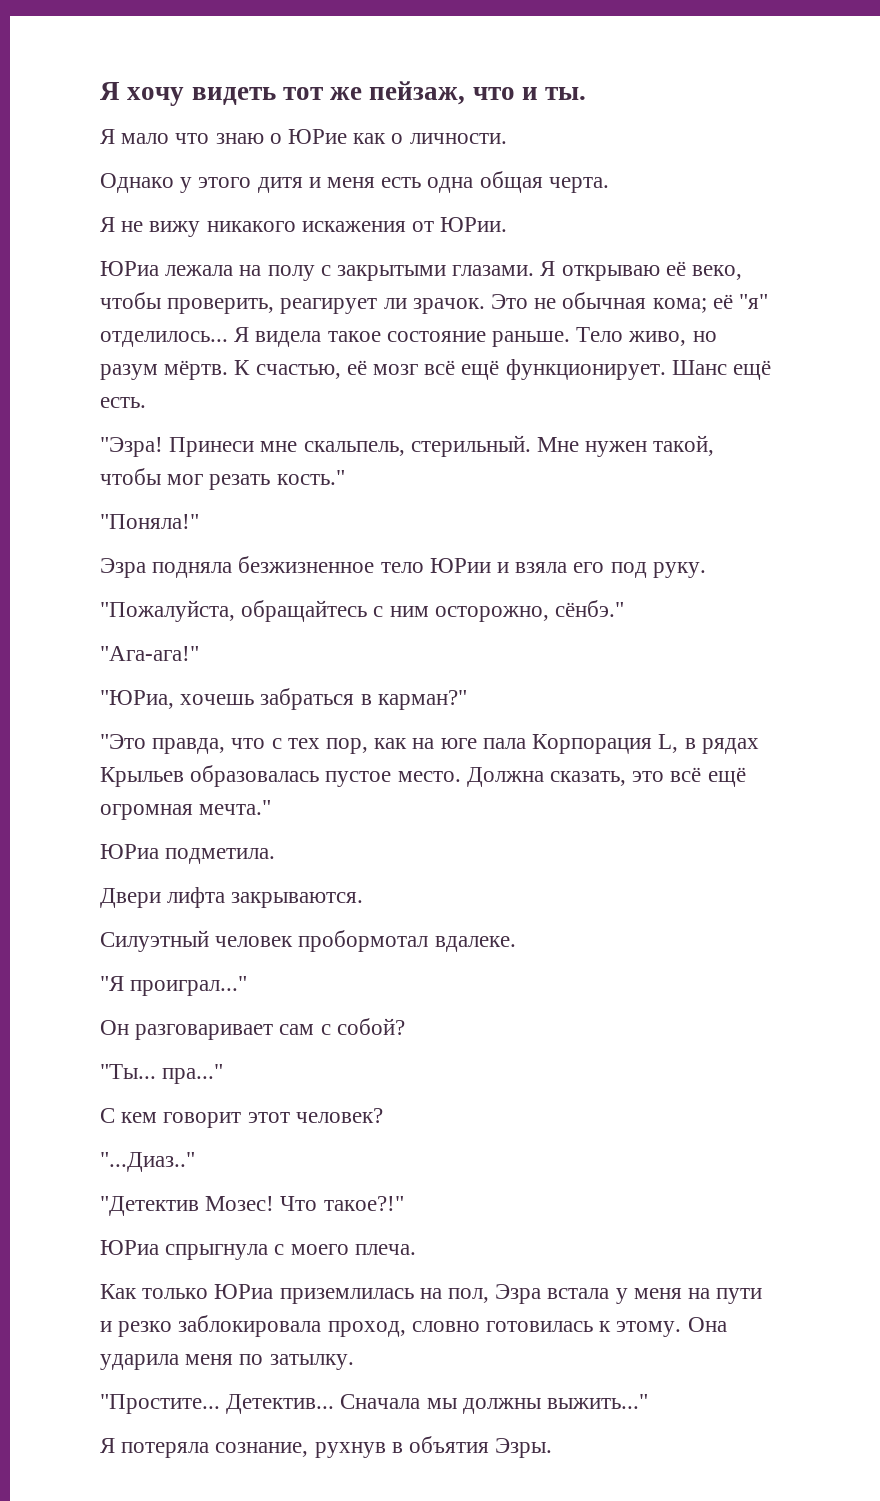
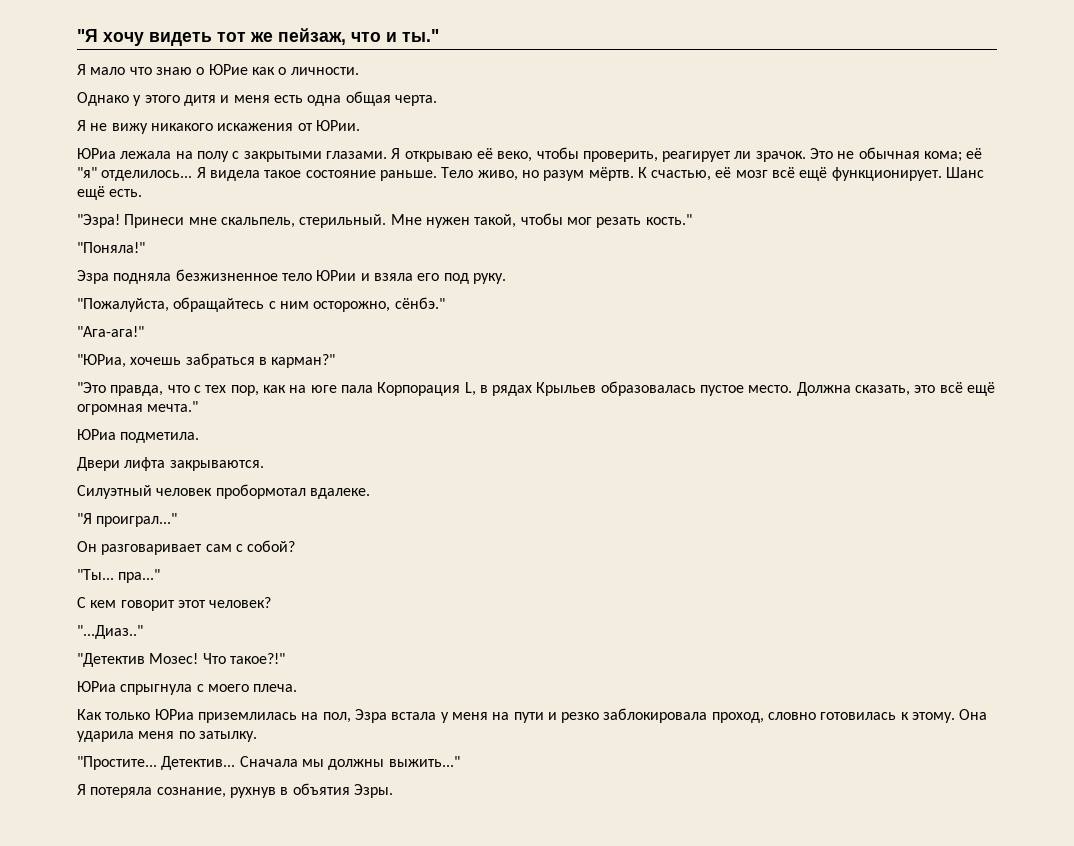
- Я хочу видеть тот же пейзаж, что и ты.
+ "Я хочу видеть тот же пейзаж, что и ты."

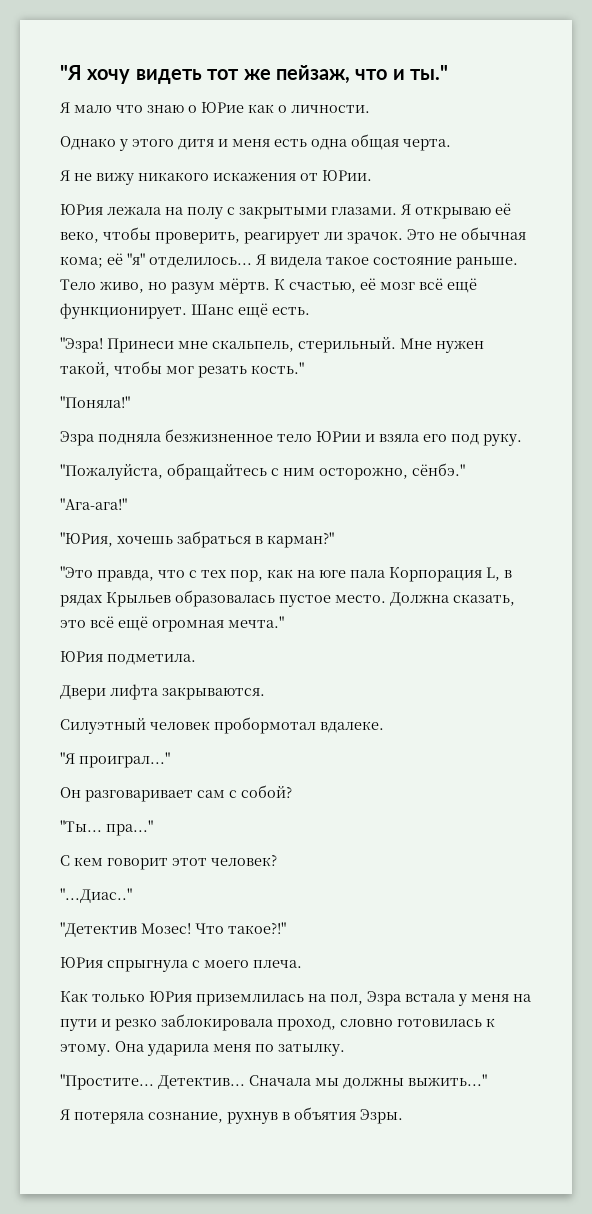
- ЮРиа лежала на полу с закрытыми глазами.
+ ЮРия лежала на полу с закрытыми глазами.
- "ЮРиа, хочешь забраться в карман?"
+ "ЮРия, хочешь забраться в карман?"
- ЮРиа подметила.
+ ЮРия подметила.
- "...Диаз.."
+ "...Диас.."
- ЮРиа спрыгнула с моего плеча.
+ ЮРия спрыгнула с моего плеча.
- Как только ЮРиа приземлилась на пол, Эзра встала у меня на пути и резко заблокировала проход, словно готовилась к этому.
+ Как только ЮРия приземлилась на пол, Эзра встала у меня на пути и резко заблокировала проход, словно готовилась к этому.

